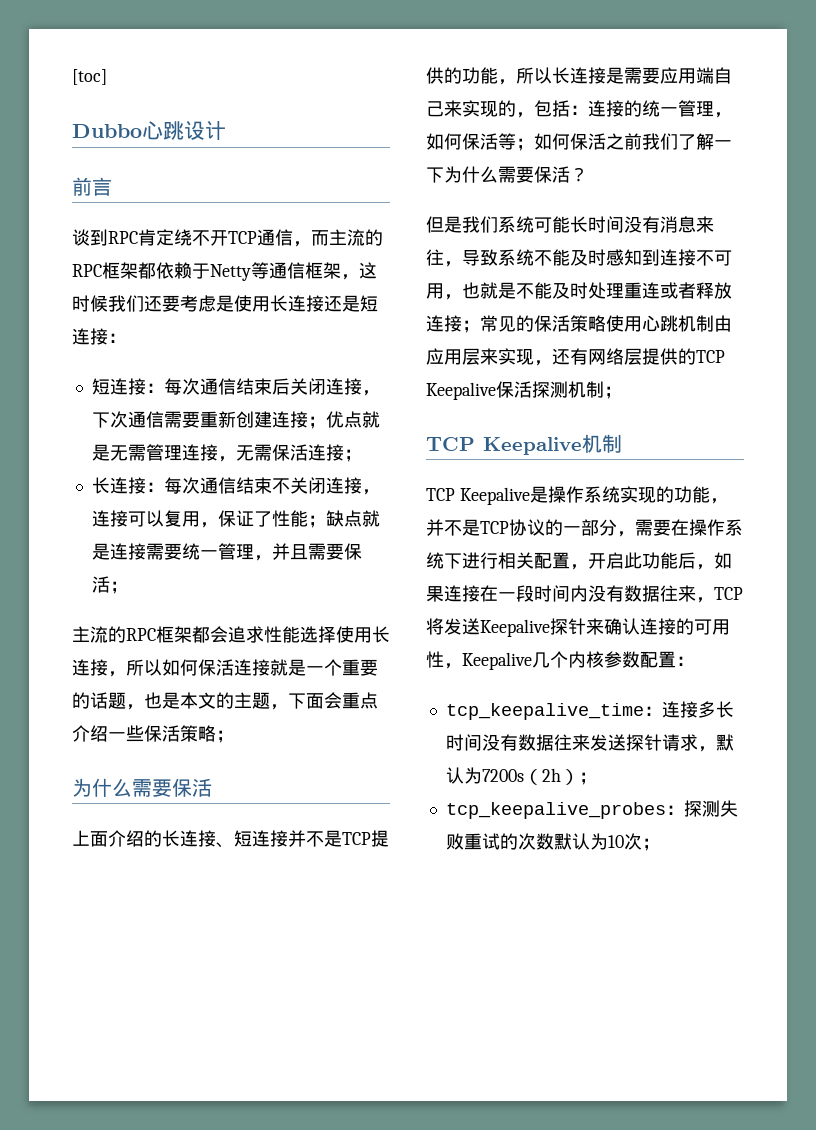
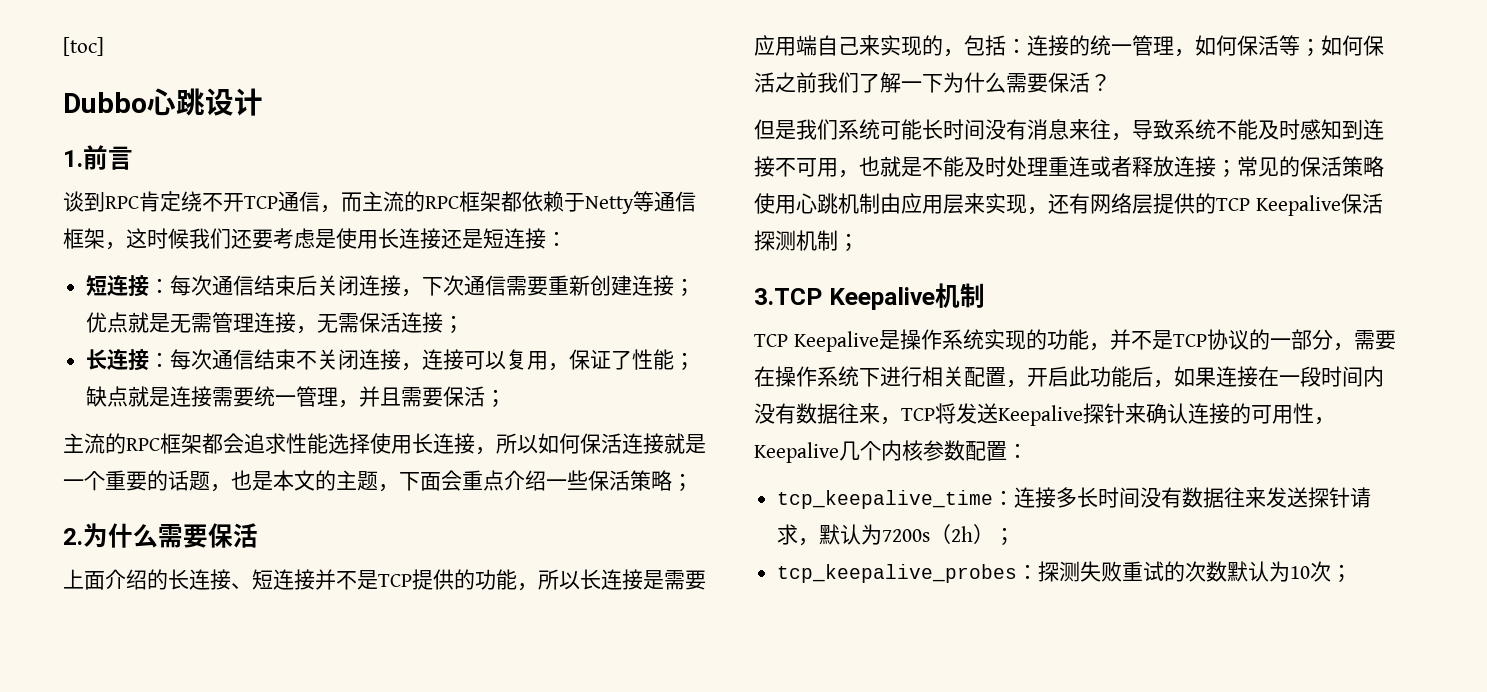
- 前言
+ 1.前言
  主流的RPC框架都会追求性能选择使用长连接，所以如何保活连接就是一个重要的话题，也是本文的主题，下面会重点介绍一些保活策略；
- 为什么需要保活
+ 2.为什么需要保活
- TCP Keepalive机制
+ 3.TCP Keepalive机制

